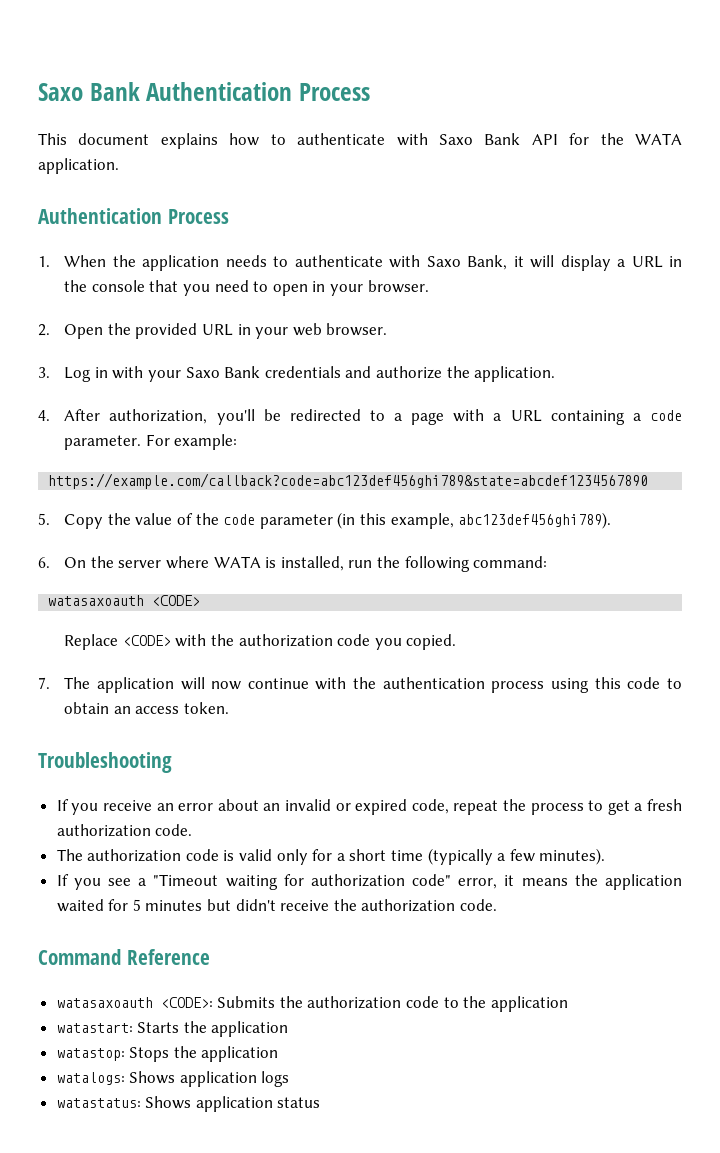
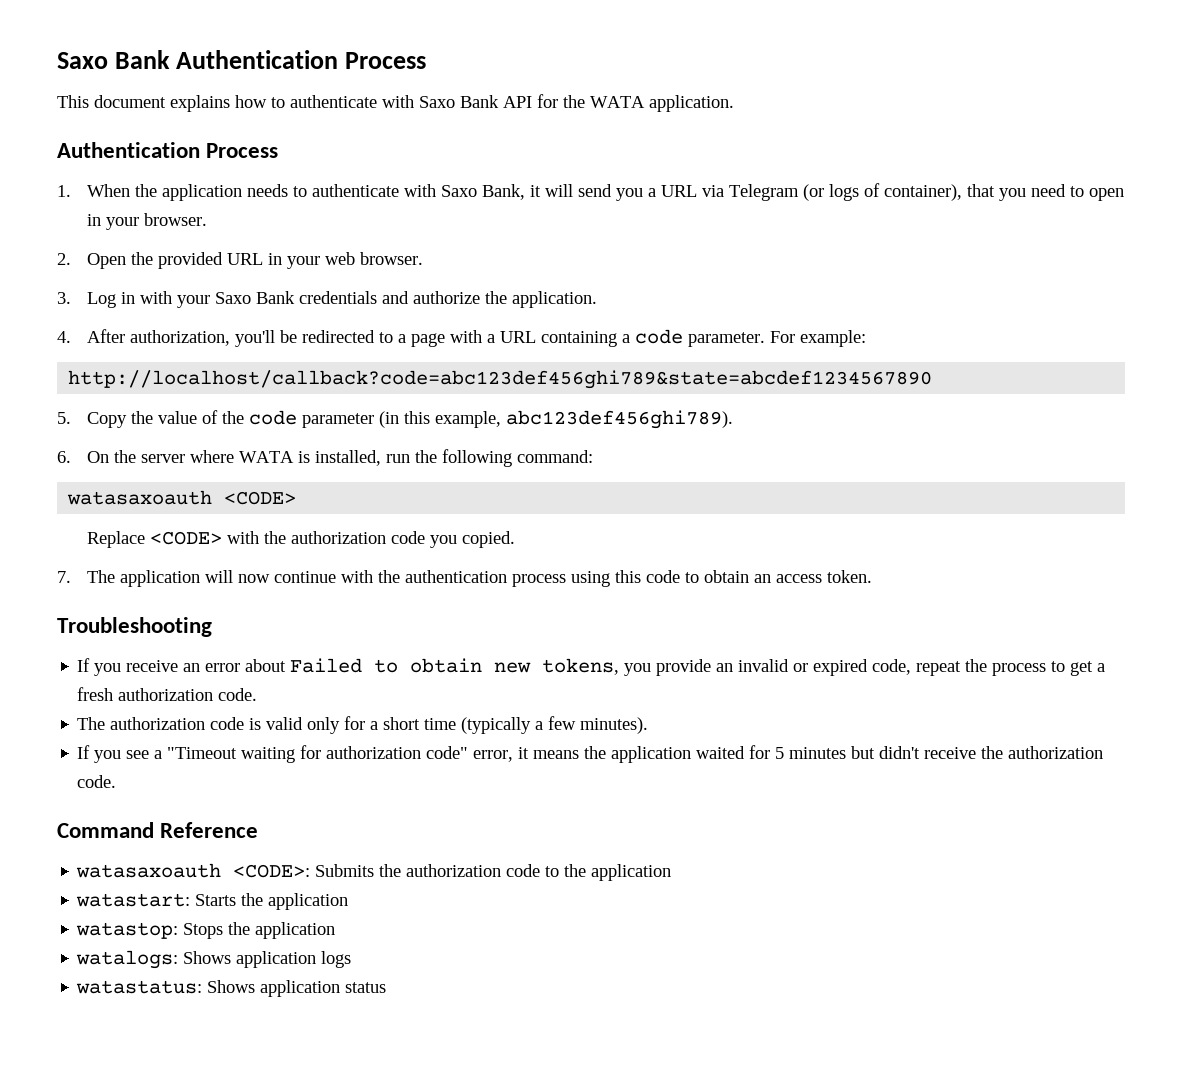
- 1. When the application needs to authenticate with Saxo Bank, it will display a URL in the console that you need to open in your browser.
+ 1. When the application needs to authenticate with Saxo Bank, it will send you a URL via Telegram (or logs of container), that you need to open in your browser.
- https://example.com/callback?code=abc123def456ghi789&state=abcdef1234567890
+ http://localhost/callback?code=abc123def456ghi789&state=abcdef1234567890
- If you receive an error about an invalid or expired code, repeat the process to get a fresh authorization code.
+ If you receive an error about Failed to obtain new tokens, you provide an invalid or expired code, repeat the process to get a fresh authorization code.

